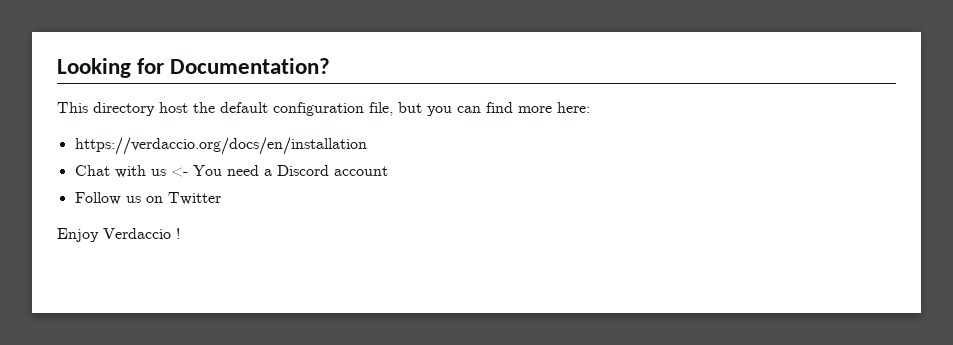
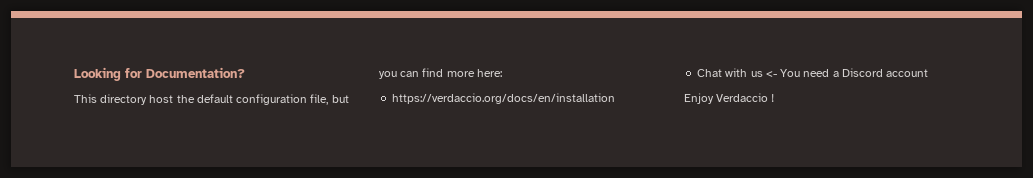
- Follow us on Twitter

